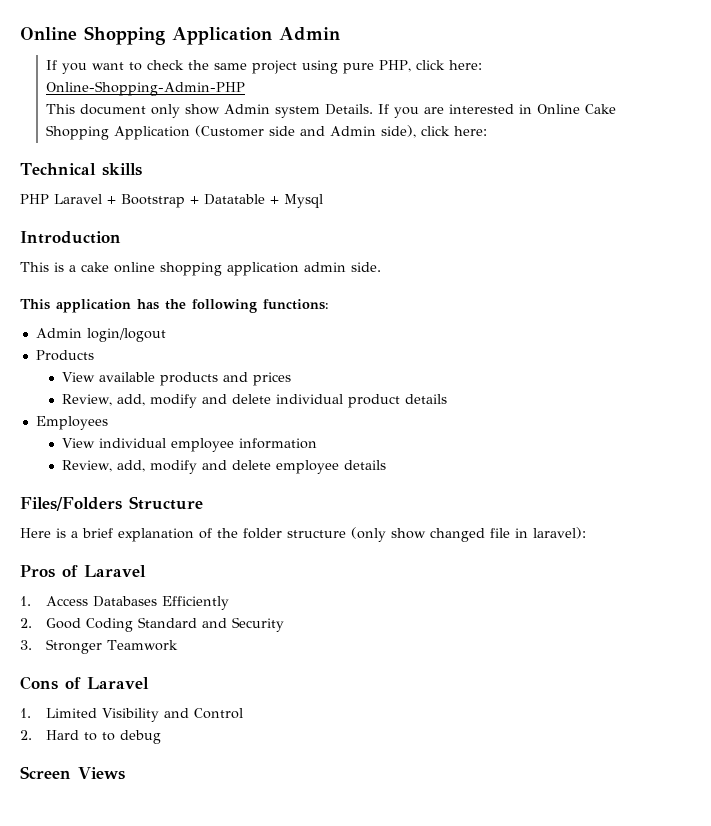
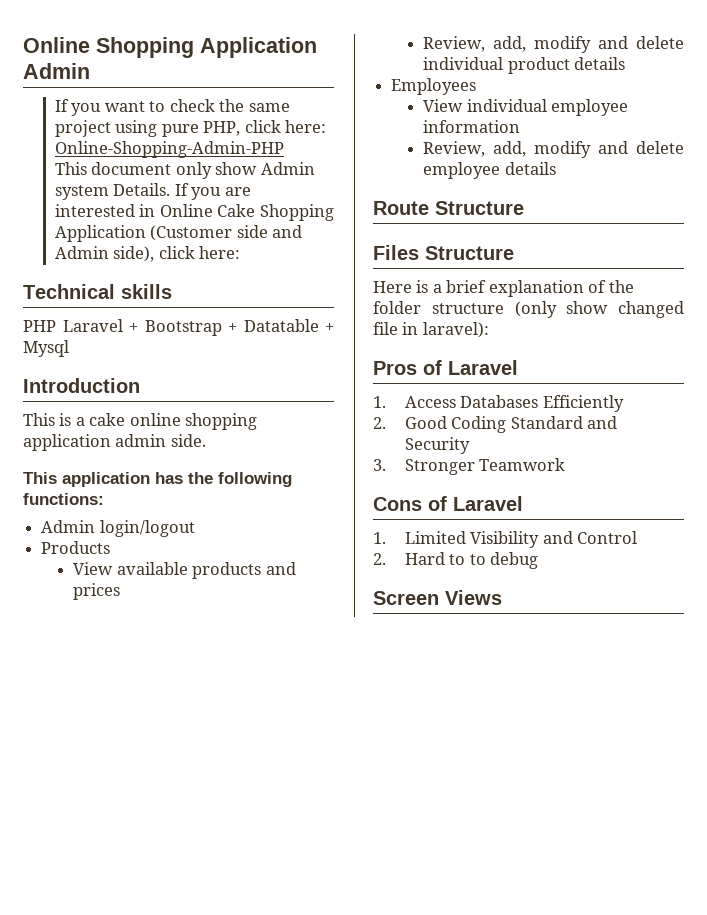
- Files/Folders Structure
+ Route Structure
+ Files Structure

